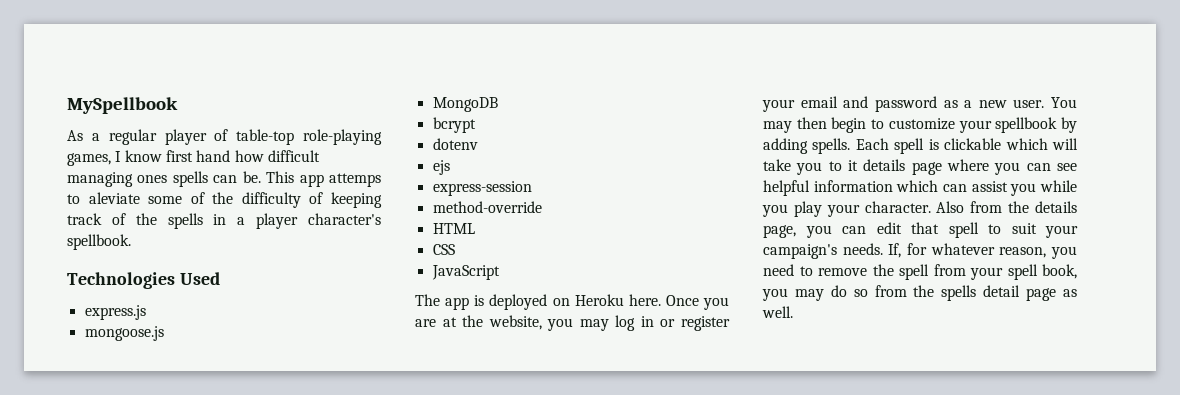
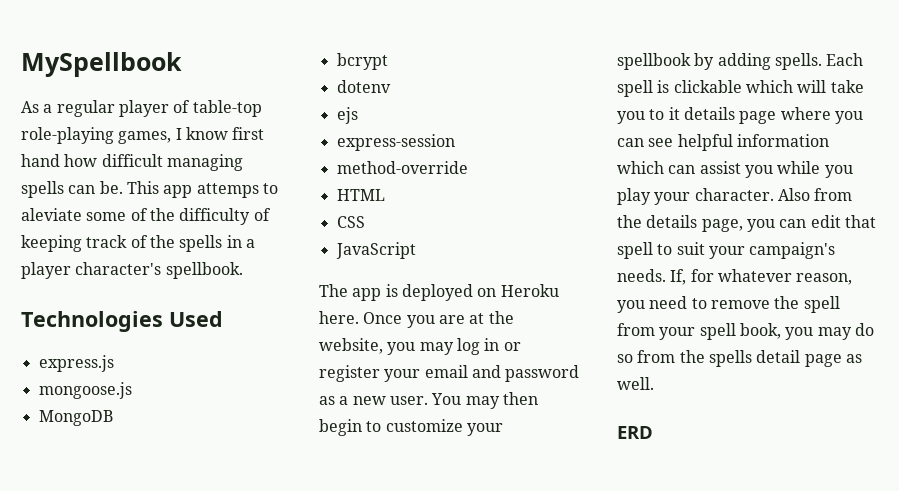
- As a regular player of table-top role-playing games, I know first hand how difficult managing ones spells can be.
+ As a regular player of table-top role-playing games, I know first hand how difficult managing spells can be.
+ ERD

